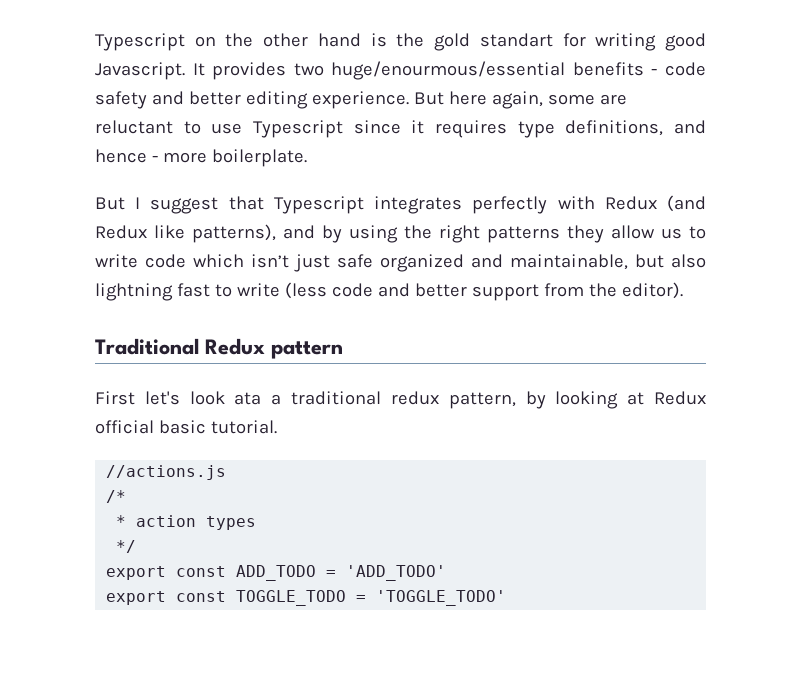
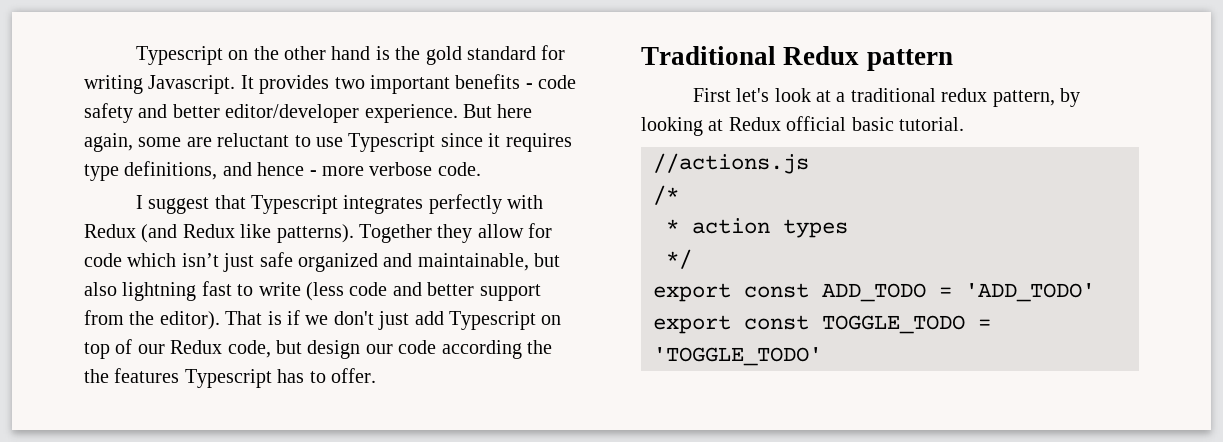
- Typescript on the other hand is the gold standart for writing good Javascript.
+ Typescript on the other hand is the gold standard for writing Javascript.
- It provides two huge/enourmous/essential benefits - code safety and better editing experience.
+ It provides two important benefits - code safety and better editor/developer experience.
- But here again, some are reluctant to use Typescript since it requires type definitions, and hence - more boilerplate.
- But I suggest that Typescript integrates perfectly with Redux (and Redux like patterns), and by using the right patterns they allow us to write code which isn’t just safe organized and maintainable, but also lightning fast to write (less code and better support from the editor).
+ But here again, some are reluctant to use Typescript since it requires type definitions, and hence - more verbose code.
+ I suggest that Typescript integrates perfectly with Redux (and Redux like patterns). Together they allow for code which isn’t just safe organized and maintainable, but also lightning fast to write (less code and better support from the editor). That is if we don't just add Typescript on top of our Redux code, but design our code according the the features Typescript has to offer.
- First let's look ata a traditional redux pattern, by looking at Redux official basic tutorial.
+ First let's look at a traditional redux pattern, by looking at Redux official basic tutorial.

